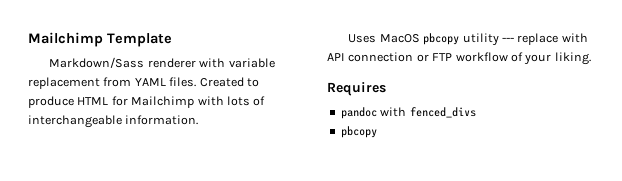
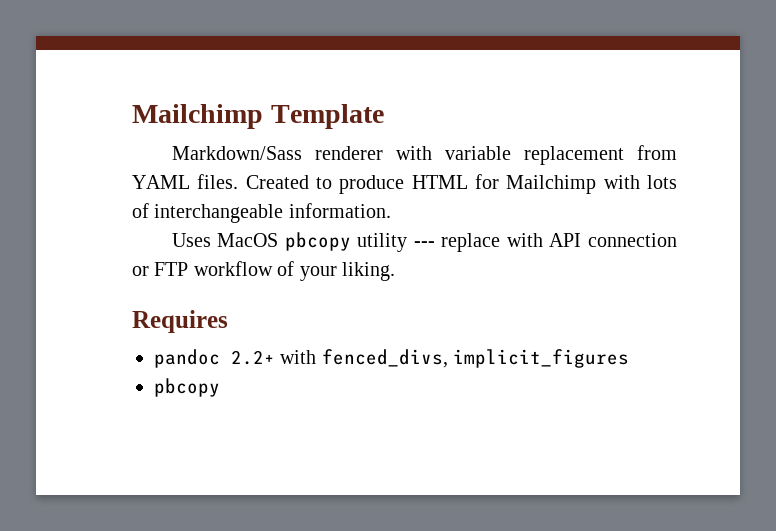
- pandoc with fenced_divs
+ pandoc 2.2+ with fenced_divs, implicit_figures

